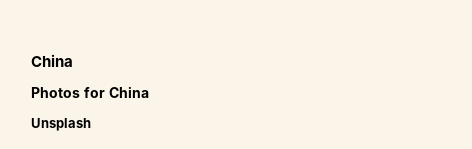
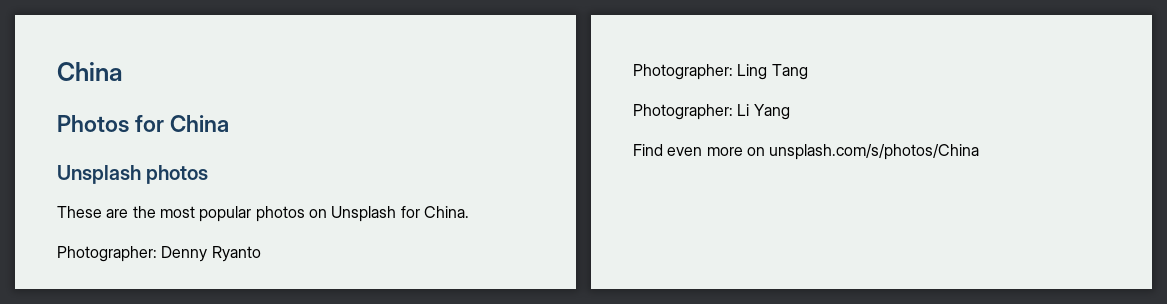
- Unsplash
+ Unsplash photos
+ These are the most popular photos on Unsplash for China.
+ Photographer: Denny Ryanto
+ Photographer: Ling Tang
+ Photographer: Li Yang
+ Find even more on unsplash.com/s/photos/China

